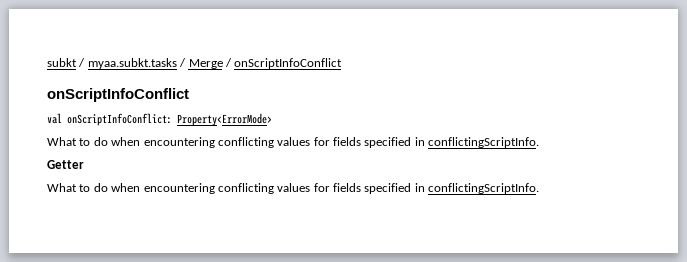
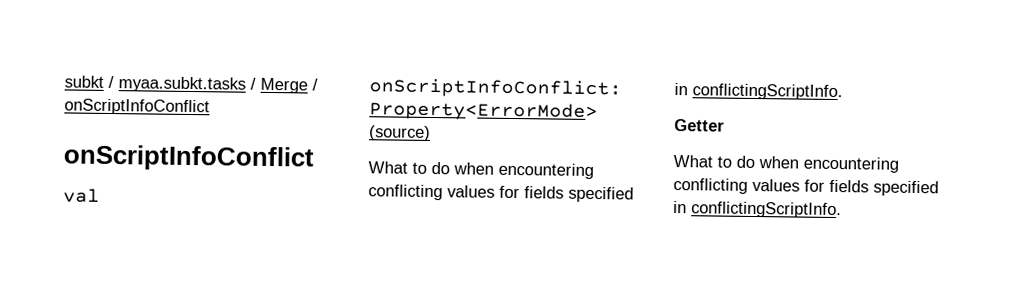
- val onScriptInfoConflict: Property<ErrorMode>
+ val onScriptInfoConflict: Property<ErrorMode> (source)

